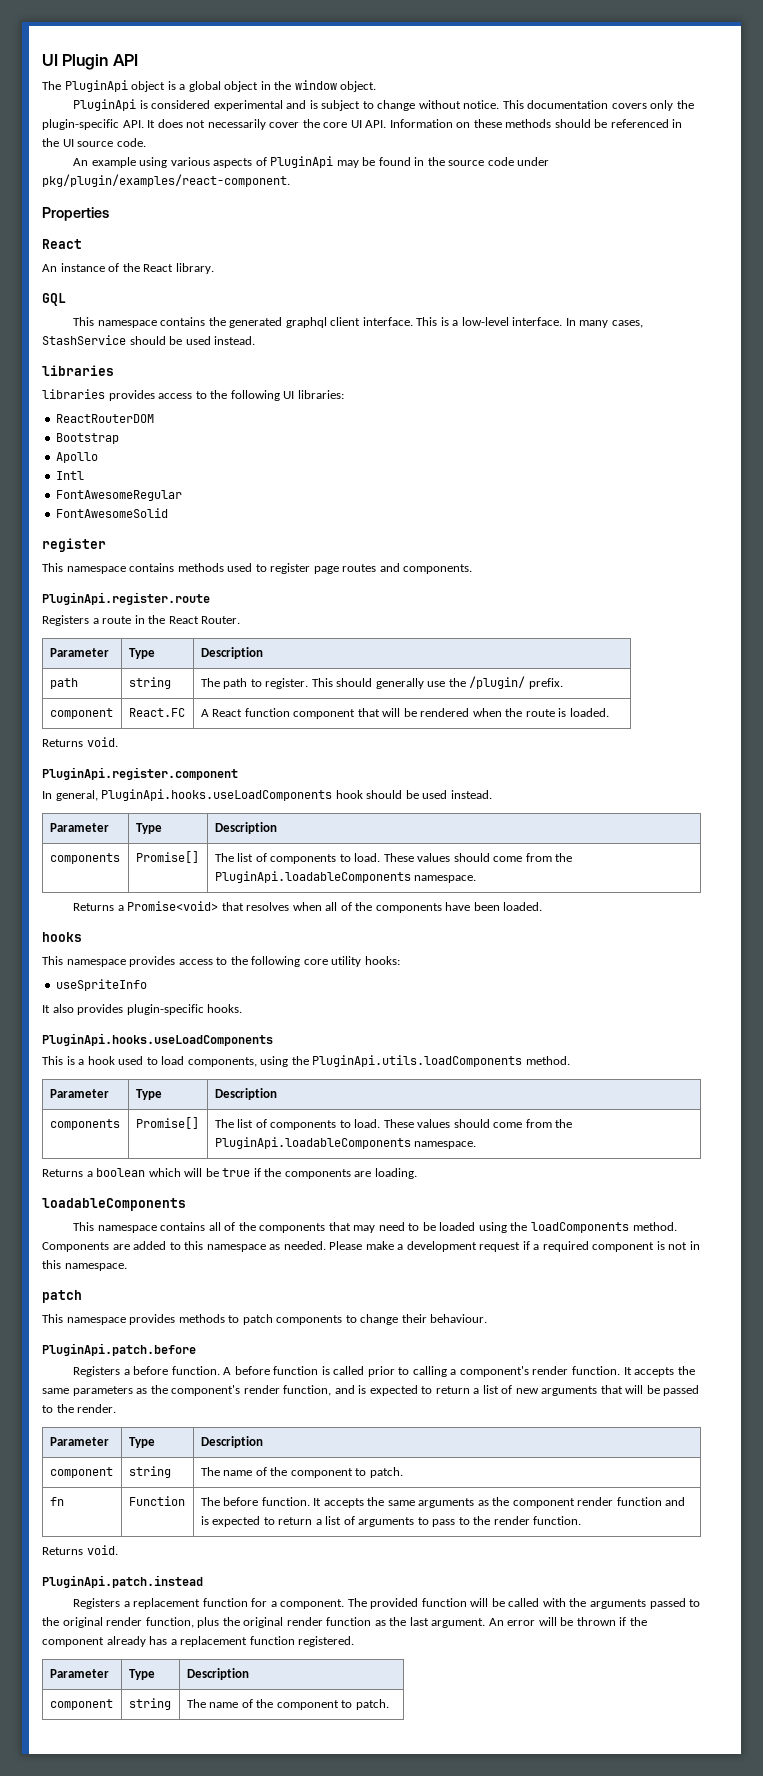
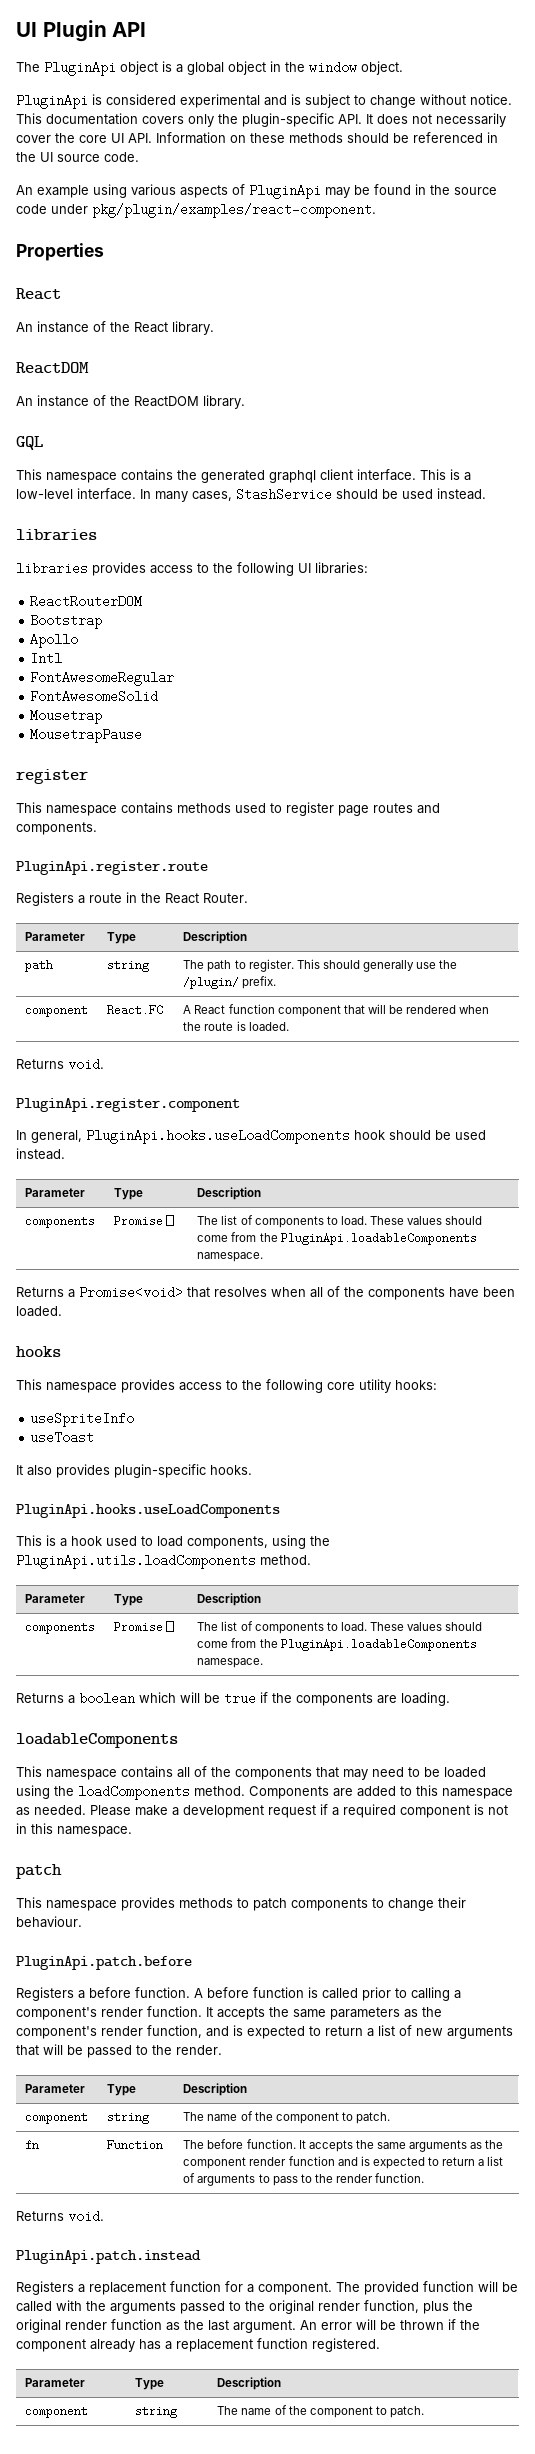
  An instance of the React library.
+ ReactDOM
+ An instance of the ReactDOM library.
+ Mousetrap
+ MousetrapPause
+ useToast

